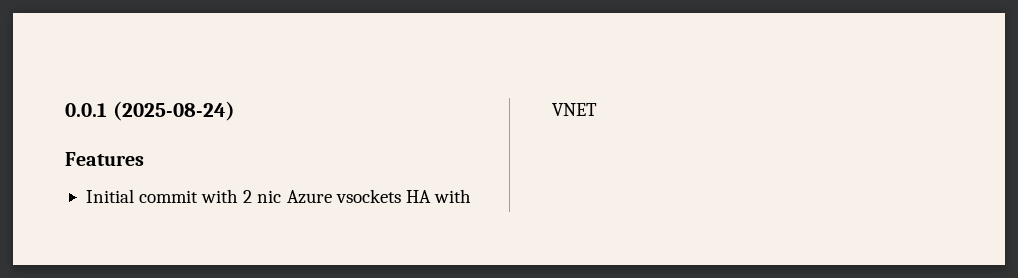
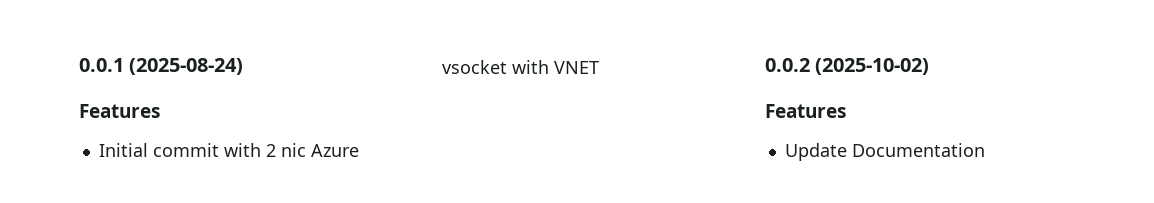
- Initial commit with 2 nic Azure vsockets HA with VNET
+ Initial commit with 2 nic Azure vsocket with VNET
+ 0.0.2 (2025-10-02)
+ Features
+ Update Documentation

